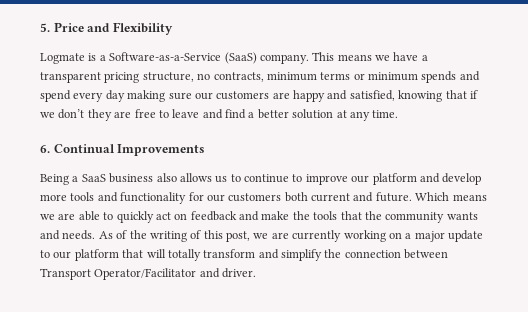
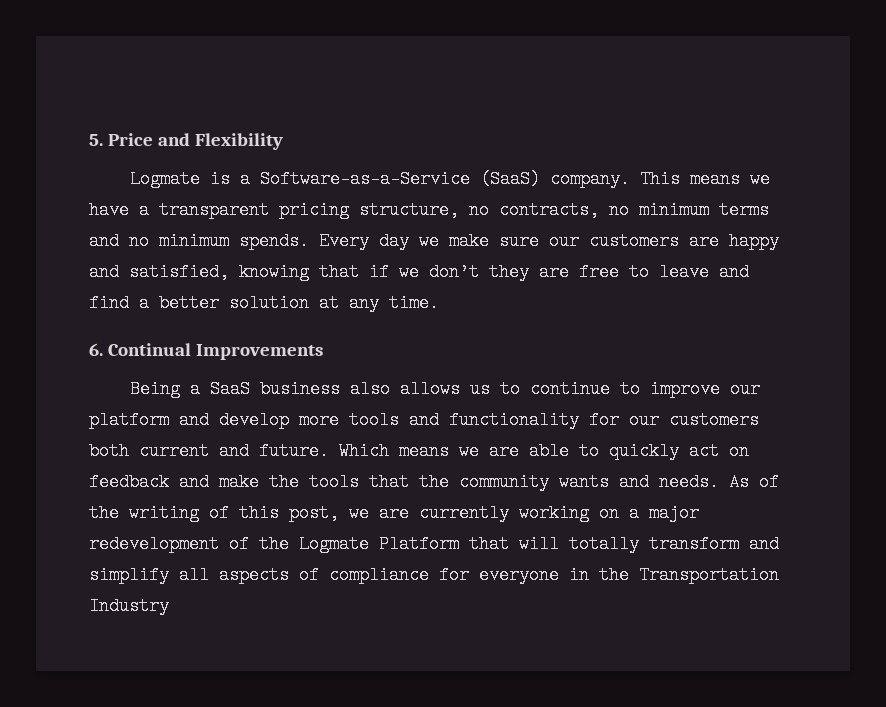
- This means we have a transparent pricing structure, no contracts, minimum terms or minimum spends and spend every day making sure our customers are happy and satisfied, knowing that if we don’t they are free to leave and find a better solution at any time.
+ This means we have a transparent pricing structure, no contracts, no minimum terms and no minimum spends. Every day we make sure our customers are happy and satisfied, knowing that if we don’t they are free to leave and find a better solution at any time.
- As of the writing of this post, we are currently working on a major update to our platform that will totally transform and simplify the connection between Transport Operator/Facilitator and driver.
+ As of the writing of this post, we are currently working on a major redevelopment of the Logmate Platform that will totally transform and simplify all aspects of compliance for everyone in the Transportation Industry

